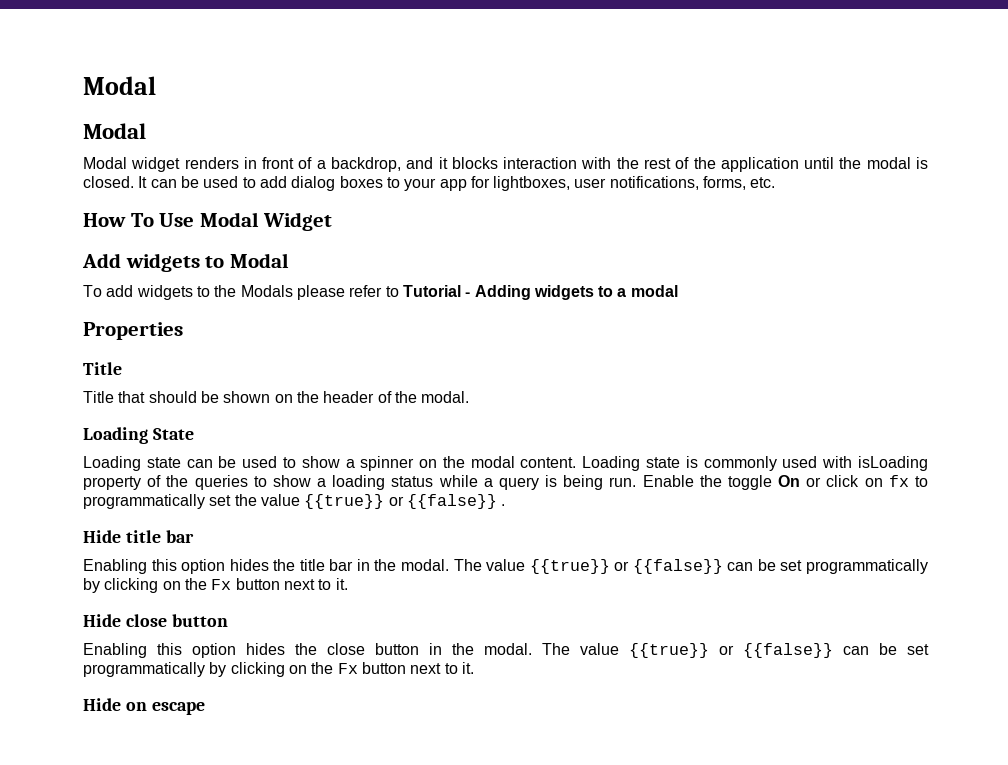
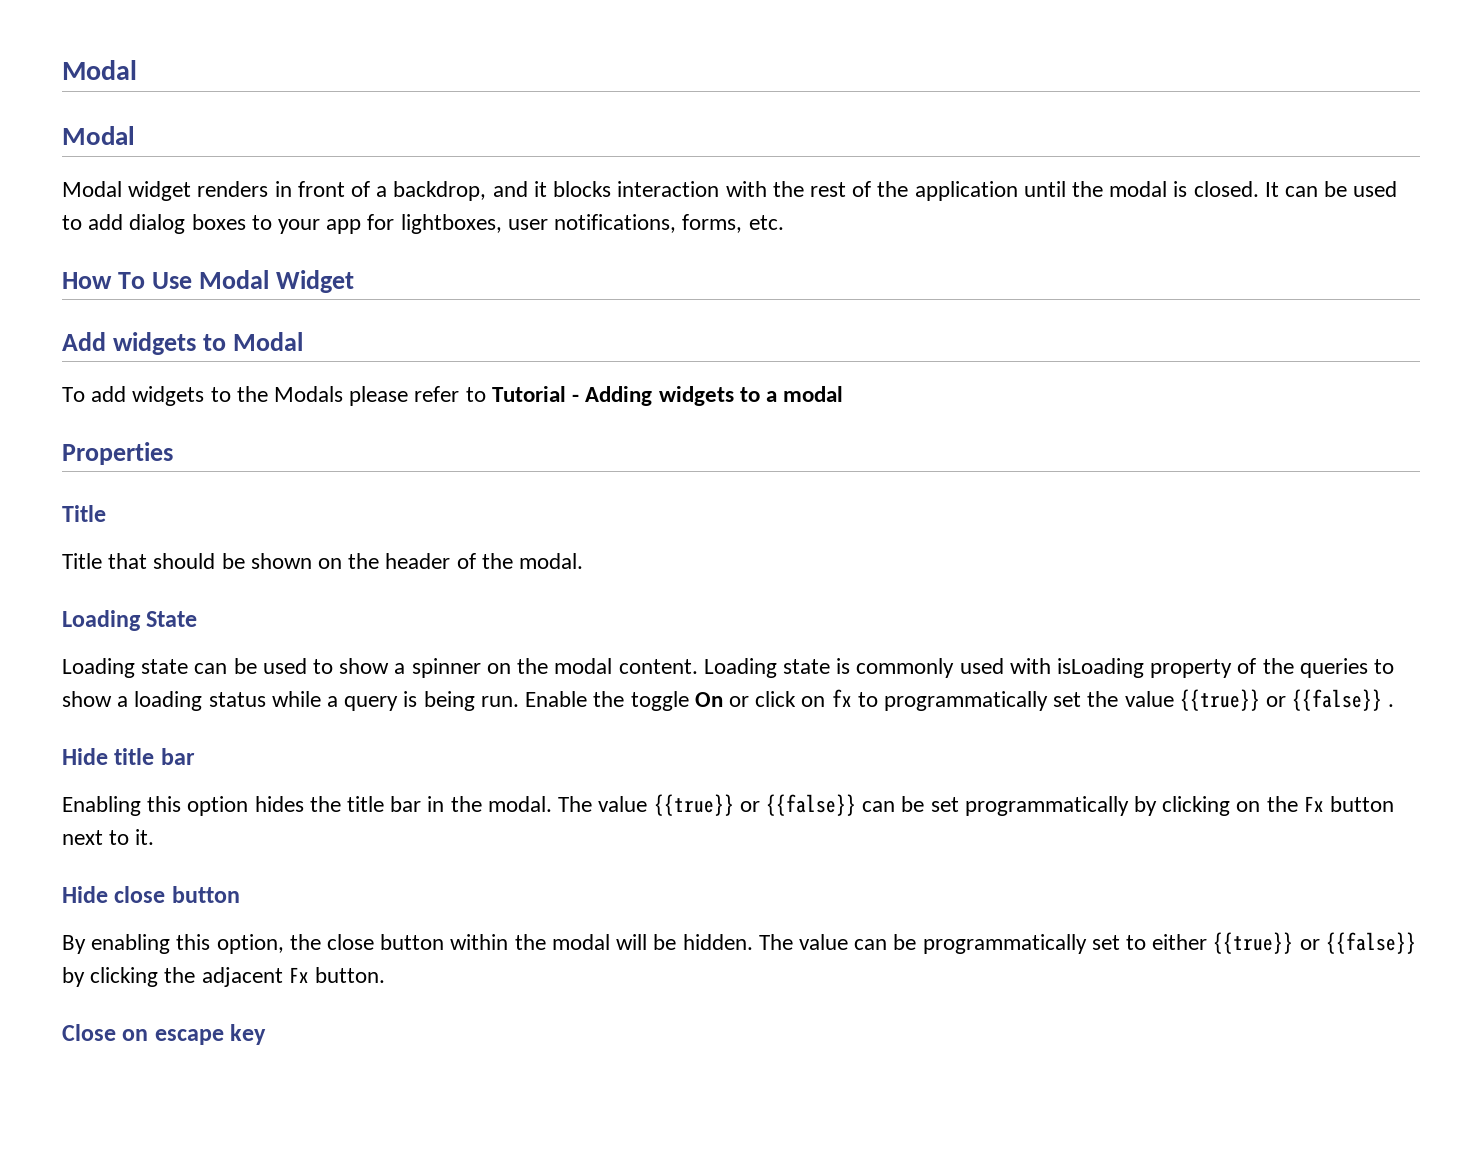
- Enabling this option hides the close button in the modal. The value {{true}} or {{false}} can be set programmatically by clicking on the Fx button next to it.
- Hide on escape
+ By enabling this option, the close button within the modal will be hidden. The value can be programmatically set to either {{true}} or {{false}} by clicking the adjacent Fx button.
+ Close on escape key

